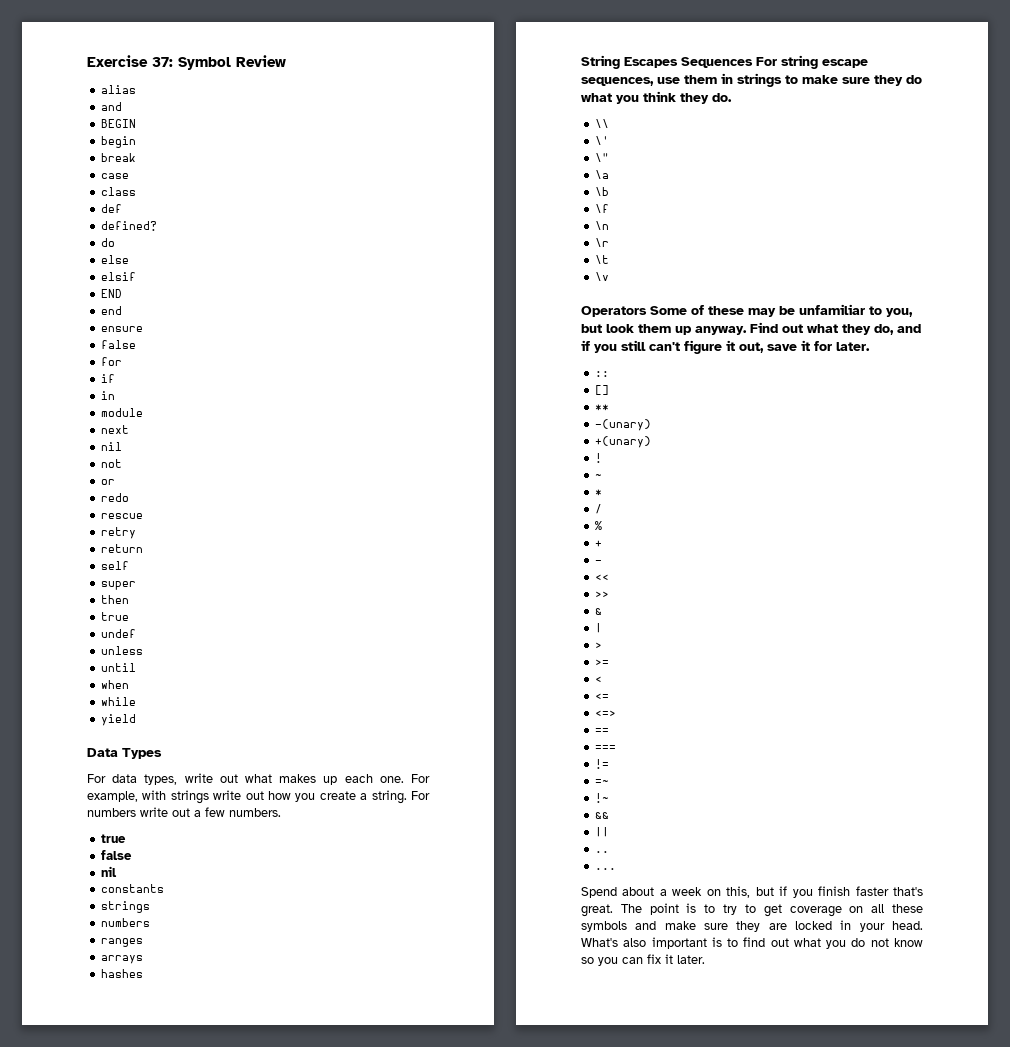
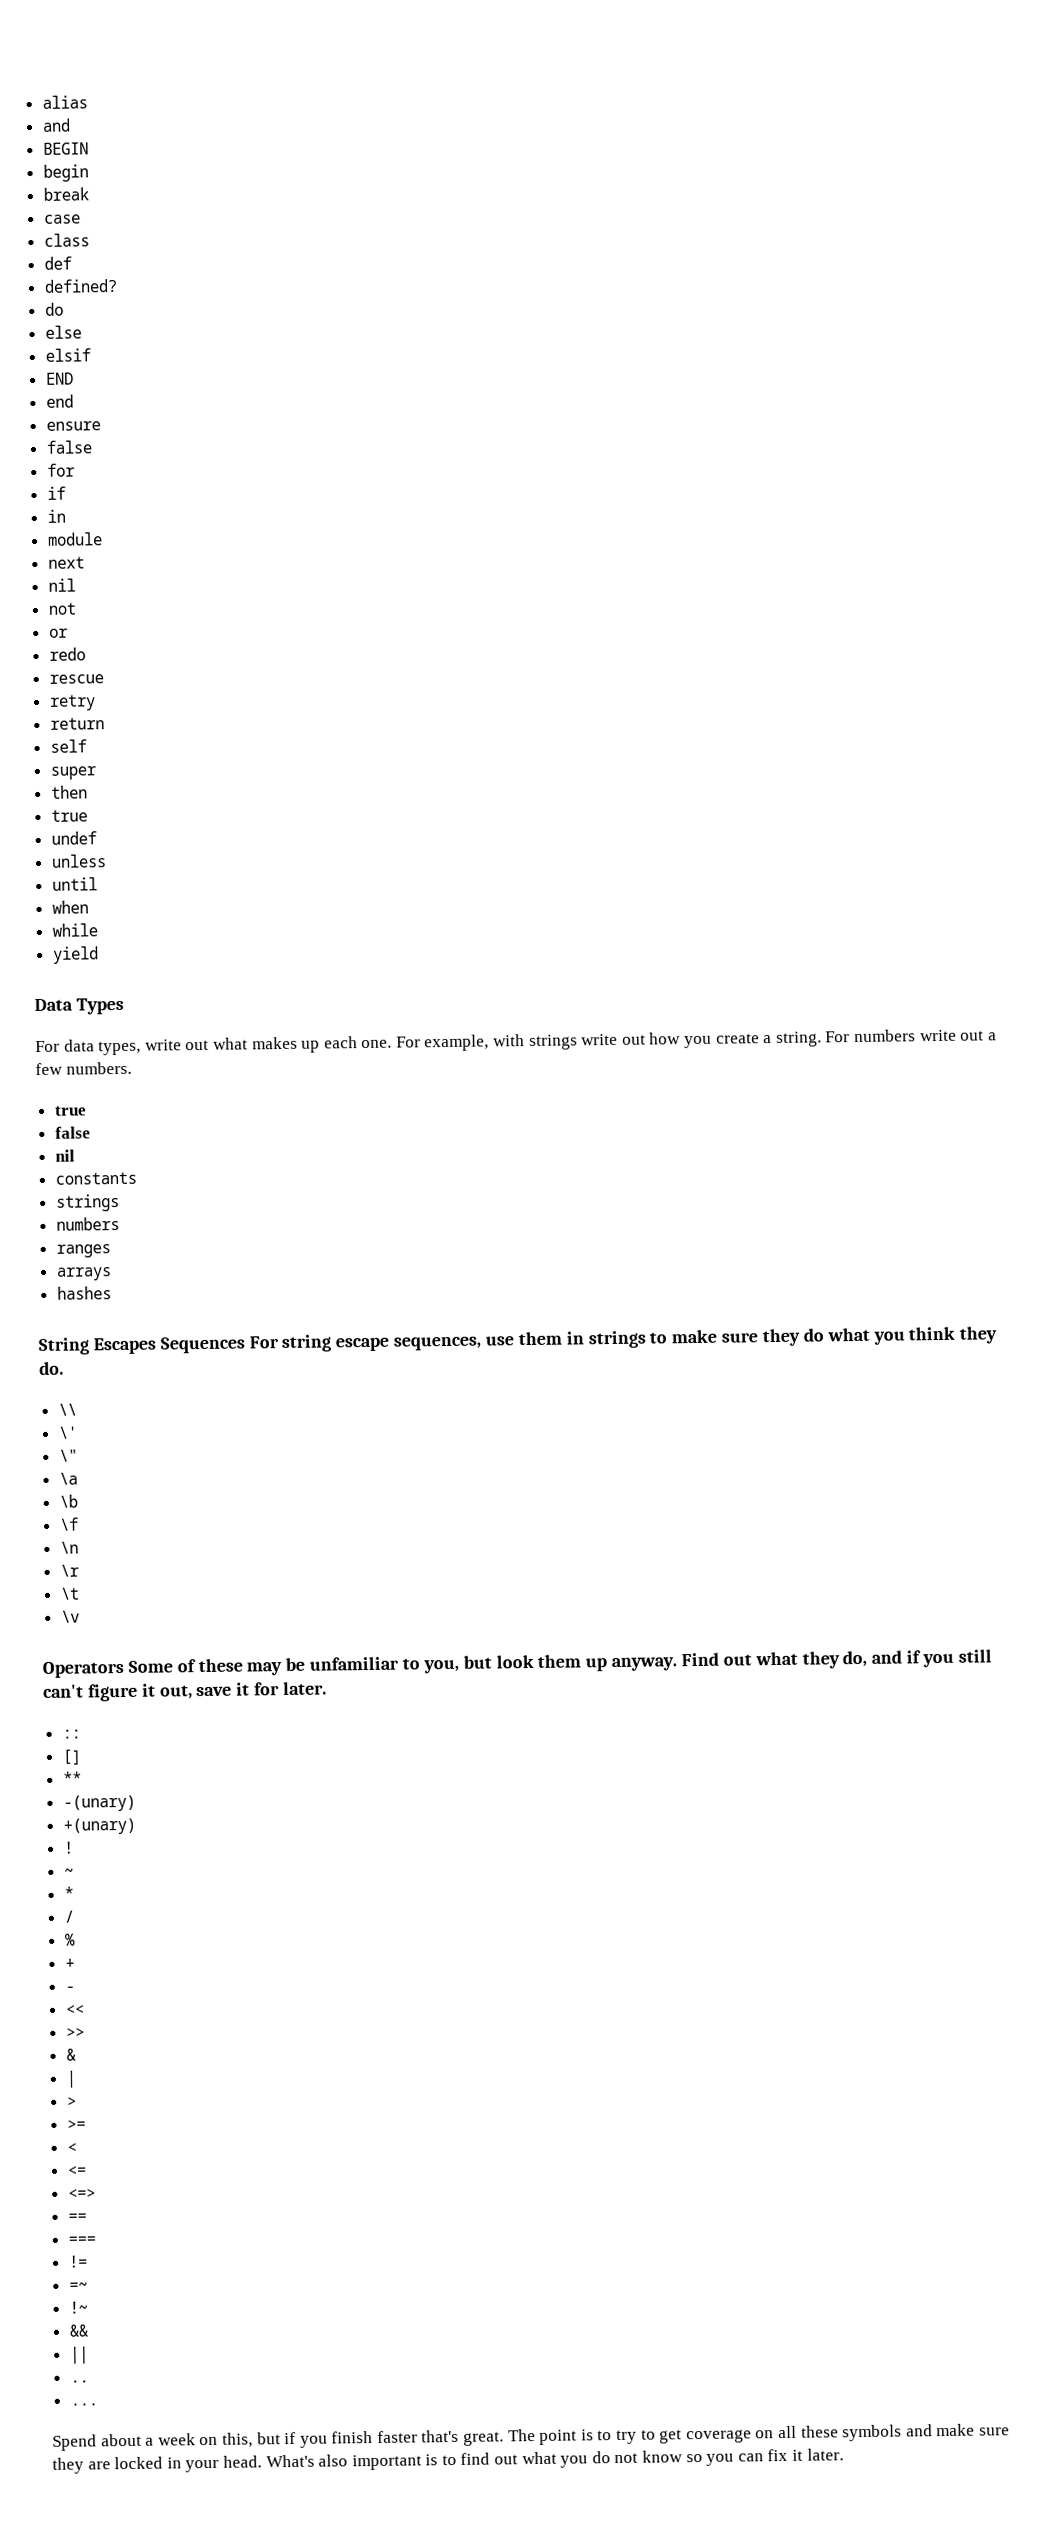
- Exercise 37: Symbol Review

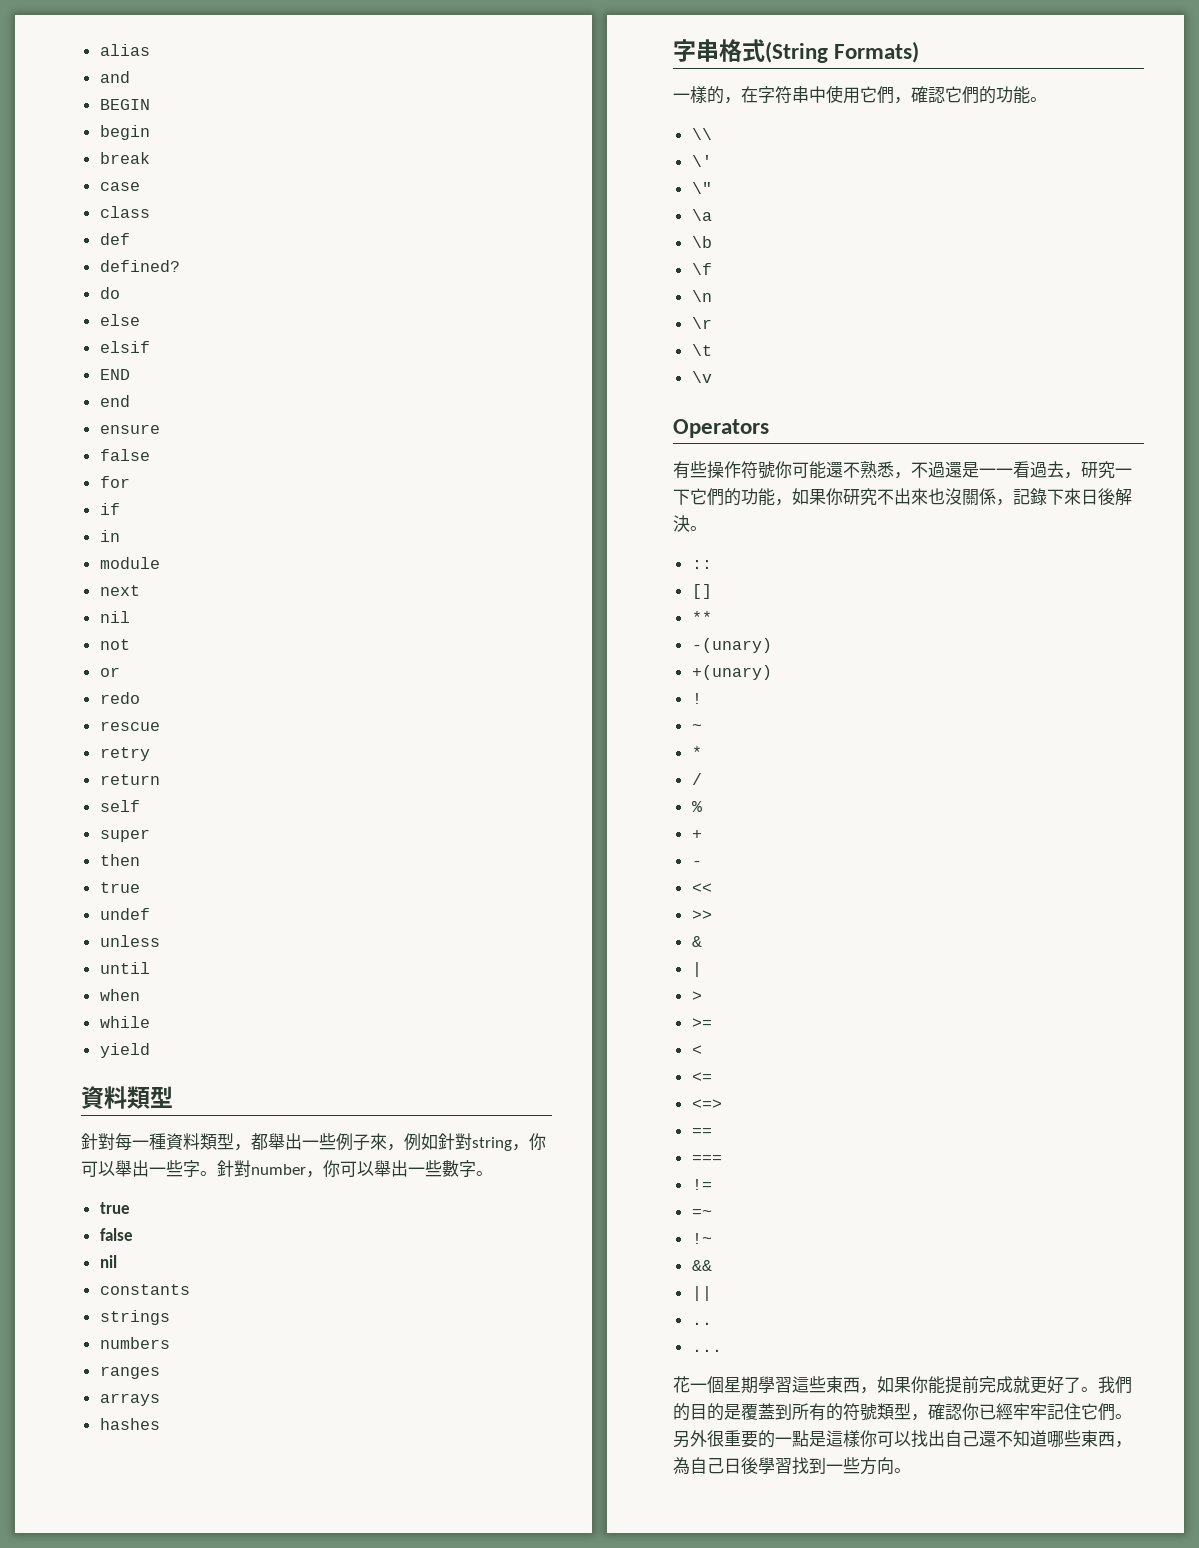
  yield
- Data Types
- For data types, write out what makes up each one. For example, with strings write out how you create a string. For numbers write out a few numbers.
+ 資料類型
+ 針對每一種資料類型，都舉出一些例子來，例如針對string，你可以舉出一些字。針對number，你可以舉出一些數字。
- String Escapes Sequences For string escape sequences, use them in strings to make sure they do what you think they do.
+ 字串格式(String Formats)
+ 一樣的，在字符串中使用它們，確認它們的功能。
- Operators Some of these may be unfamiliar to you, but look them up anyway. Find out what they do, and if you still can't figure it out, save it for later.
+ Operators
+ 有些操作符號你可能還不熟悉，不過還是一一看過去，研究一下它們的功能，如果你研究不出來也沒關係，記錄下來日後解決。
- Spend about a week on this, but if you finish faster that's great. The point is to try to get coverage on all these symbols and make sure they are locked in your head. What's also important is to find out what you do not know so you can fix it later.
+ 花一個星期學習這些東西，如果你能提前完成就更好了。我們的目的是覆蓋到所有的符號類型，確認你已經牢牢記住它們。另外很重要的一點是這樣你可以找出自己還不知道哪些東西，為自己日後學習找到一些方向。

